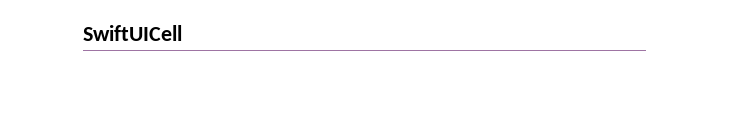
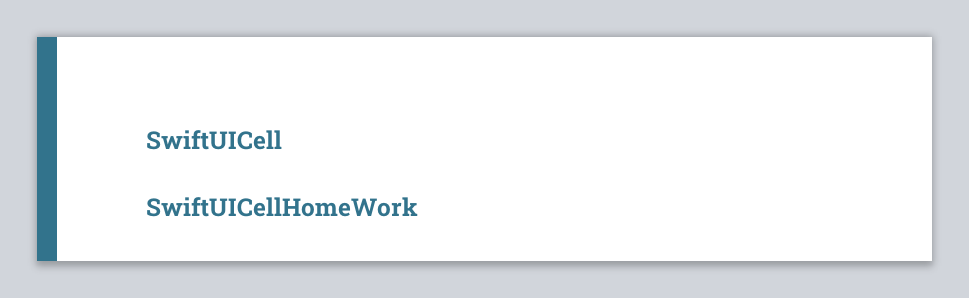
+ SwiftUICellHomeWork

